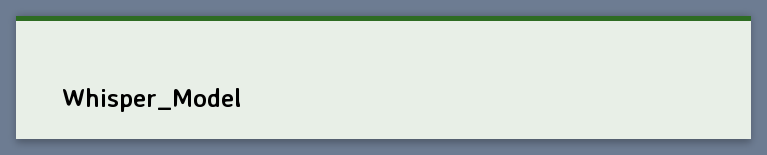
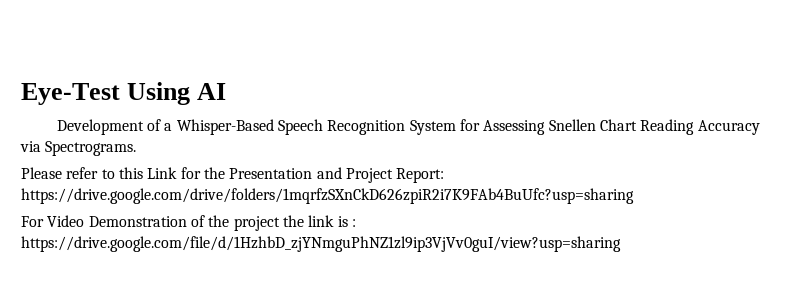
- Whisper_Model
+ Eye-Test Using AI
+ Development of a Whisper-Based Speech Recognition System for Assessing Snellen Chart Reading Accuracy via Spectrograms.
+ Please refer to this Link for the Presentation and Project Report: https://drive.google.com/drive/folders/1mqrfzSXnCkD626zpiR2i7K9FAb4BuUfc?usp=sharing
+ For Video Demonstration of the project the link is : https://drive.google.com/file/d/1HzhbD_zjYNmguPhNZ1zl9ip3VjVv0guI/view?usp=sharing

